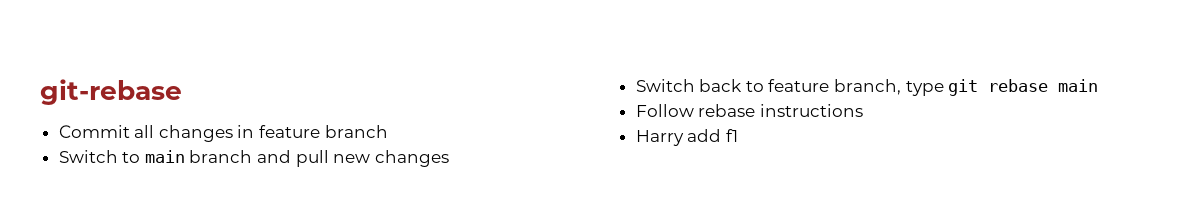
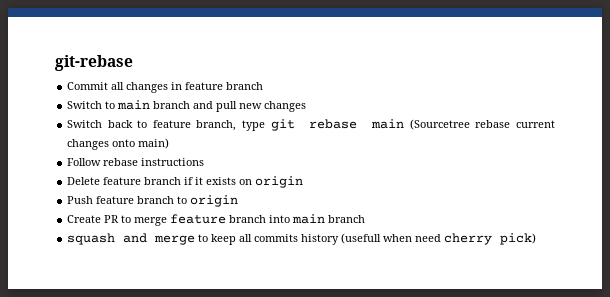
- Switch back to feature branch, type git rebase main
+ Switch back to feature branch, type git rebase main (Sourcetree rebase current changes onto main)
  Follow rebase instructions
- Harry add f1
+ Delete feature branch if it exists on origin
+ Push feature branch to origin
+ Create PR to merge feature branch into main branch
+ squash and merge to keep all commits history (usefull when need cherry pick)

